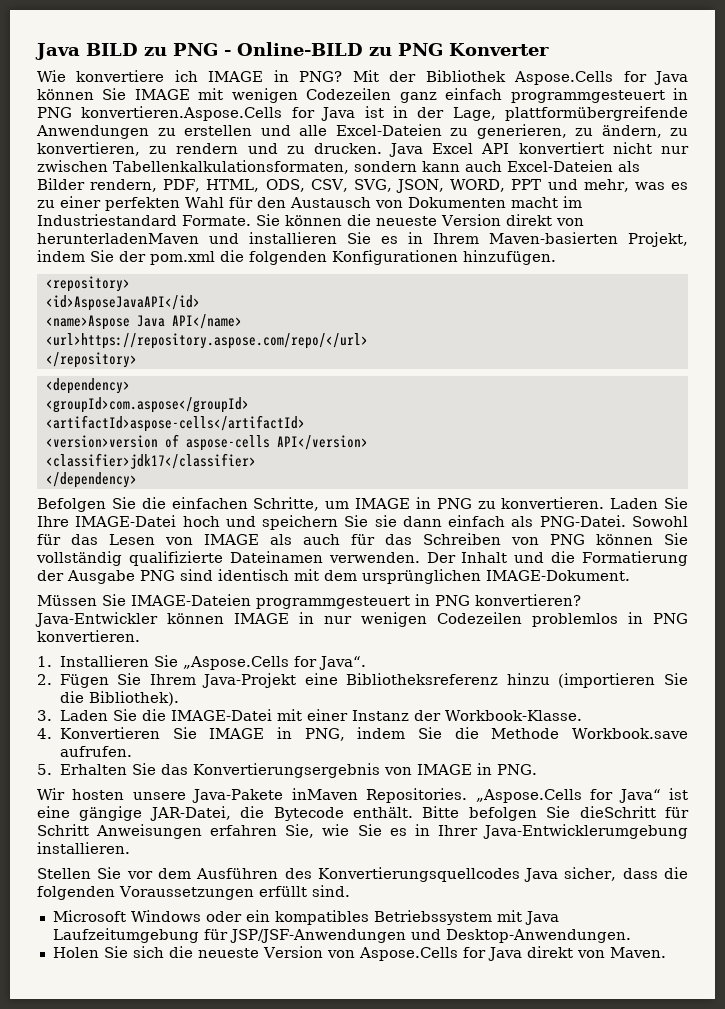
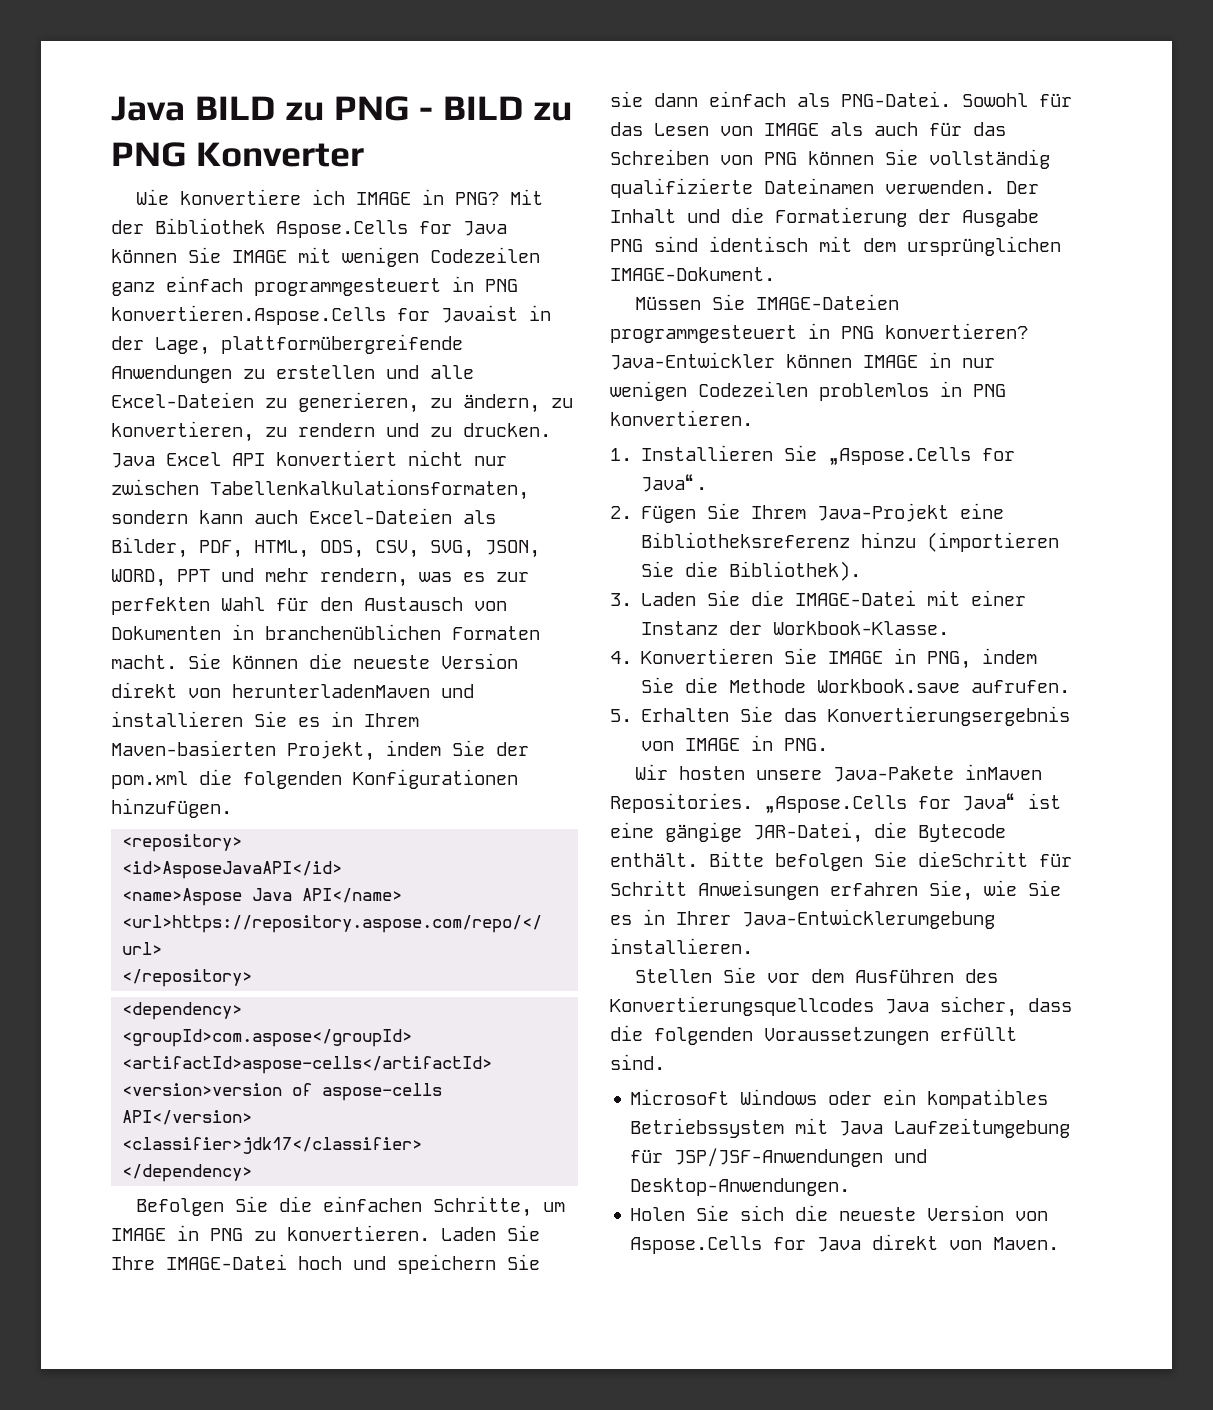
- Java BILD zu PNG - Online-BILD zu PNG Konverter
+ Java BILD zu PNG - BILD zu PNG Konverter
- Mit der Bibliothek Aspose.Cells for Java können Sie IMAGE mit wenigen Codezeilen ganz einfach programmgesteuert in PNG konvertieren.Aspose.Cells for Java ist in der Lage, plattformübergreifende Anwendungen zu erstellen und alle Excel-Dateien zu generieren, zu ändern, zu konvertieren, zu rendern und zu drucken.
+ Mit der Bibliothek Aspose.Cells for Java können Sie IMAGE mit wenigen Codezeilen ganz einfach programmgesteuert in PNG konvertieren.Aspose.Cells for Javaist in der Lage, plattformübergreifende Anwendungen zu erstellen und alle Excel-Dateien zu generieren, zu ändern, zu konvertieren, zu rendern und zu drucken.
- Java Excel API konvertiert nicht nur zwischen Tabellenkalkulationsformaten, sondern kann auch Excel-Dateien als Bilder rendern, PDF, HTML, ODS, CSV, SVG, JSON, WORD, PPT und mehr, was es zu einer perfekten Wahl für den Austausch von Dokumenten macht im Industriestandard Formate.
+ Java Excel API konvertiert nicht nur zwischen Tabellenkalkulationsformaten, sondern kann auch Excel-Dateien als Bilder, PDF, HTML, ODS, CSV, SVG, JSON, WORD, PPT und mehr rendern, was es zur perfekten Wahl für den Austausch von Dokumenten in branchenüblichen Formaten macht.

